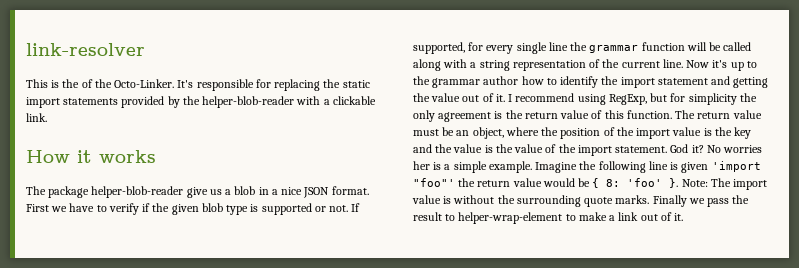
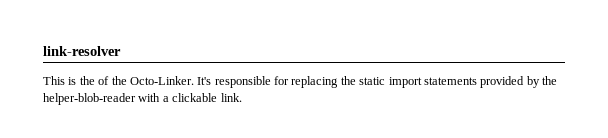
- How it works
- The package helper-blob-reader give us a blob in a nice JSON format. First we have to verify if the given blob type is supported or not. If supported, for every single line the grammar function will be called along with a string representation of the current line. Now it's up to the grammar author how to identify the import statement and getting the value out of it. I recommend using RegExp, but for simplicity the only agreement is the return value of this function. The return value must be an object, where the position of the import value is the key and the value is the value of the import statement. God it? No worries her is a simple example. Imagine the following line is given 'import "foo"' the return value would be { 8: 'foo' }. Note: The import value is without the surrounding quote marks. Finally we pass the result to helper-wrap-element to make a link out of it.

